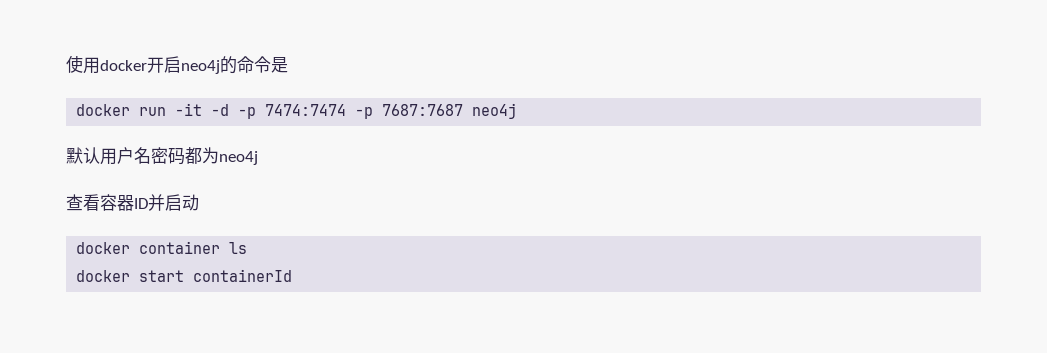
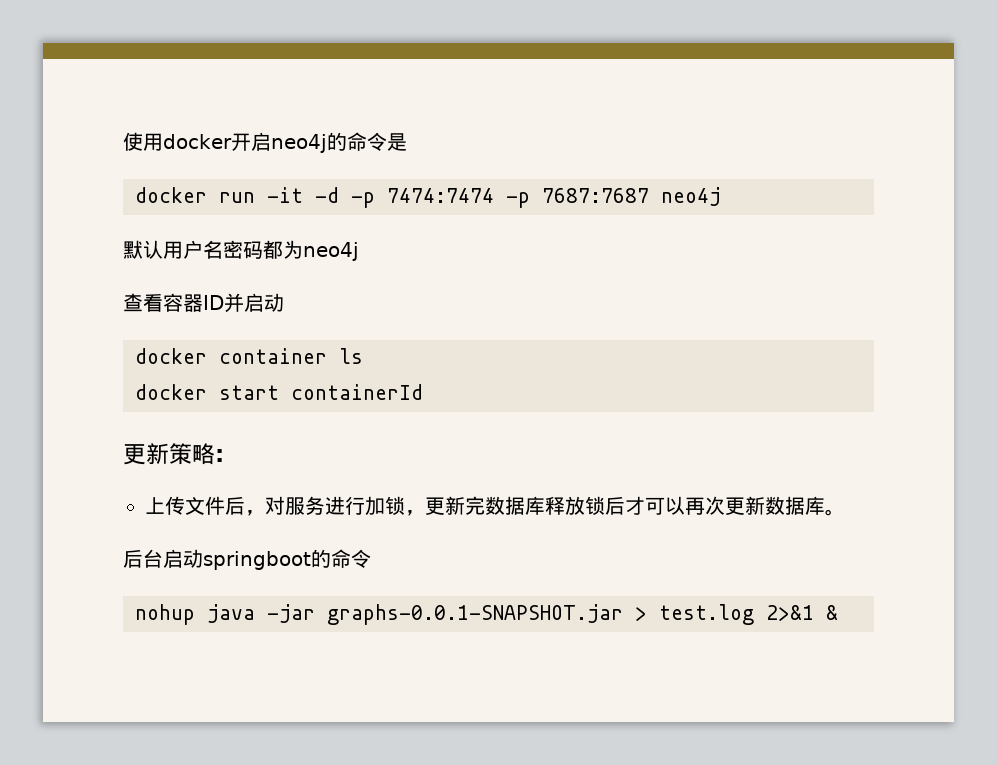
+ 更新策略:
+ 上传文件后，对服务进行加锁，更新完数据库释放锁后才可以再次更新数据库。
+ 后台启动springboot的命令
+ nohup java -jar graphs-0.0.1-SNAPSHOT.jar > test.log 2>&1 &

